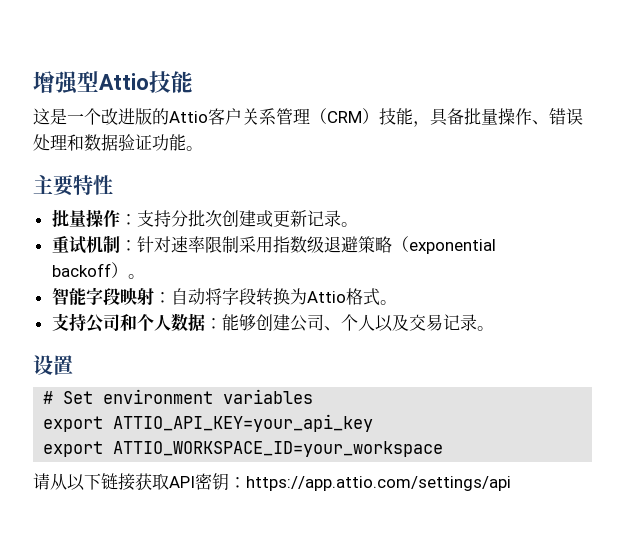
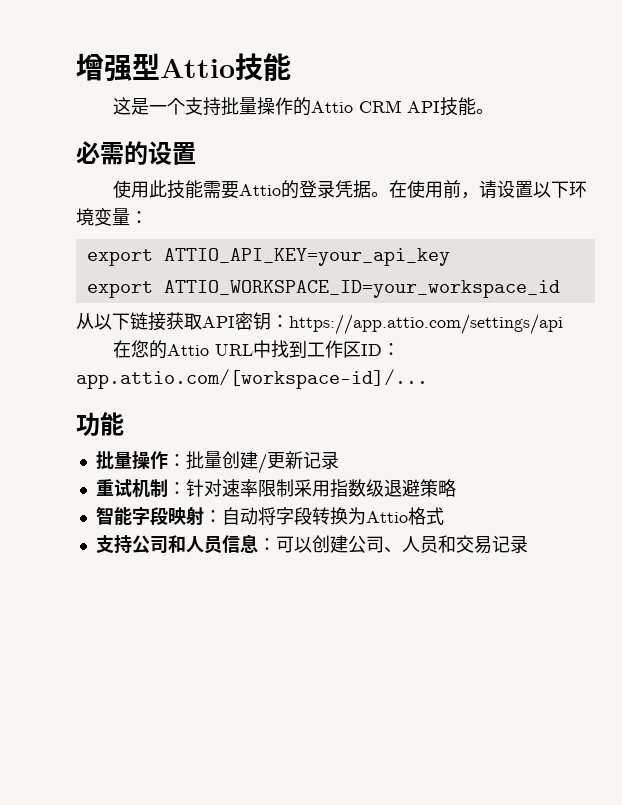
- 这是一个改进版的Attio客户关系管理（CRM）技能，具备批量操作、错误处理和数据验证功能。
- 主要特性
+ 这是一个支持批量操作的Attio CRM API技能。
+ 必需的设置
+ 使用此技能需要Attio的登录凭据。在使用前，请设置以下环境变量：
+ export ATTIO_API_KEY=your_api_key
+ export ATTIO_WORKSPACE_ID=your_workspace_id
+ 从以下链接获取API密钥：https://app.attio.com/settings/api
+ 在您的Attio URL中找到工作区ID：app.attio.com/[workspace-id]/...
+ 功能
- 批量操作：支持分批次创建或更新记录。
+ 批量操作：批量创建/更新记录
- 重试机制：针对速率限制采用指数级退避策略（exponential backoff）。
+ 重试机制：针对速率限制采用指数级退避策略
- 智能字段映射：自动将字段转换为Attio格式。
+ 智能字段映射：自动将字段转换为Attio格式
- 支持公司和个人数据：能够创建公司、个人以及交易记录。
- 设置
- # Set environment variables
- export ATTIO_API_KEY=your_api_key
- export ATTIO_WORKSPACE_ID=your_workspace
- 请从以下链接获取API密钥：https://app.attio.com/settings/api
+ 支持公司和人员信息：可以创建公司、人员和交易记录

